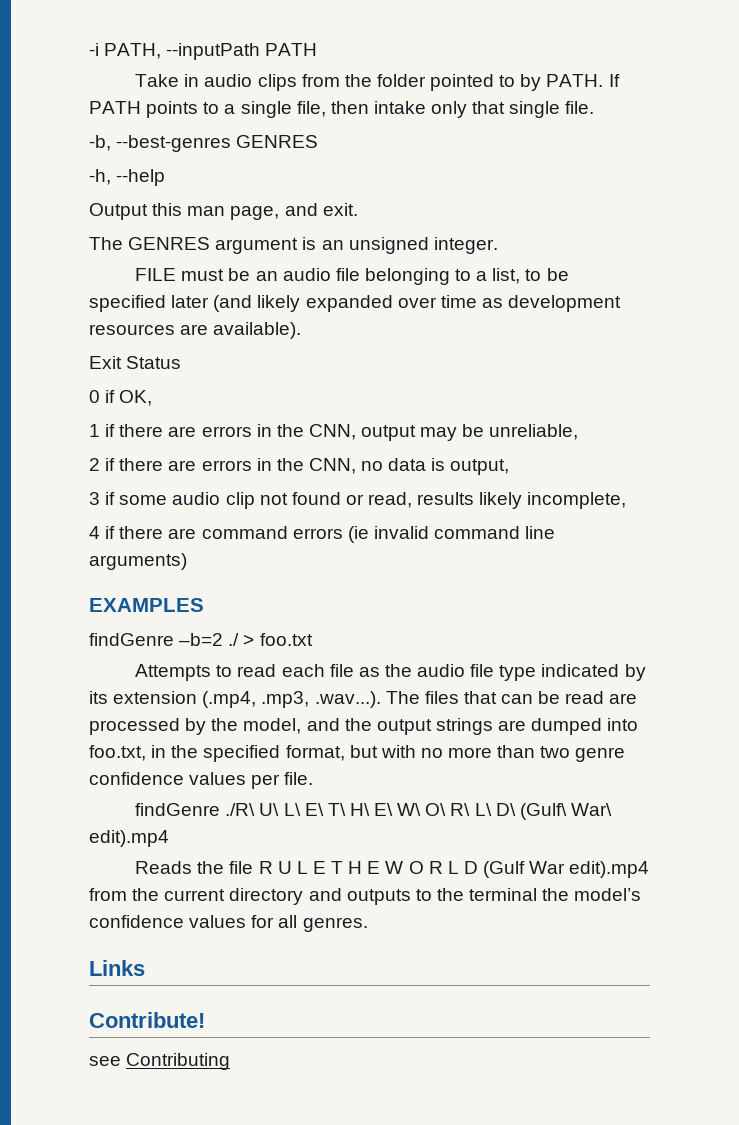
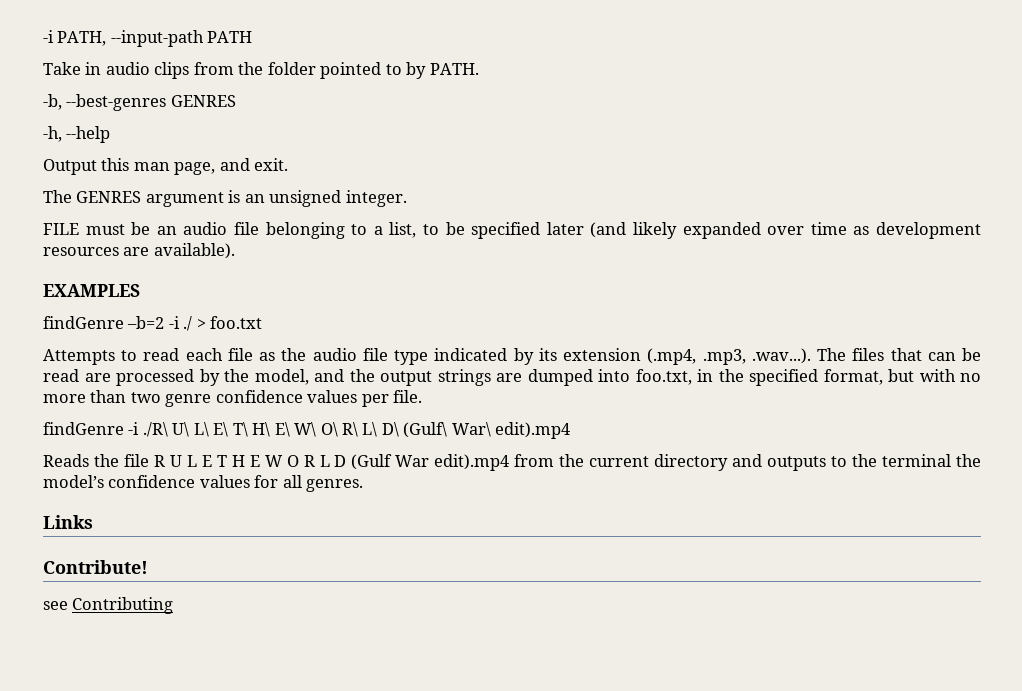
- -i PATH, --inputPath PATH
+ -i PATH, --input-path PATH
- If PATH points to a single file, then intake only that single file.
- Exit Status
- 0 if OK,
- 1 if there are errors in the CNN, output may be unreliable,
- 2 if there are errors in the CNN, no data is output,
- 3 if some audio clip not found or read, results likely incomplete,
- 4 if there are command errors (ie invalid command line arguments)
- findGenre –b=2 ./ > foo.txt
+ findGenre –b=2 -i ./ > foo.txt
- findGenre ./R\ U\ L\ E\ T\ H\ E\ W\ O\ R\ L\ D\ (Gulf\ War\ edit).mp4
+ findGenre -i ./R\ U\ L\ E\ T\ H\ E\ W\ O\ R\ L\ D\ (Gulf\ War\ edit).mp4

